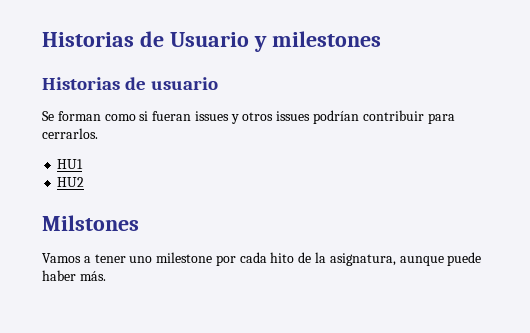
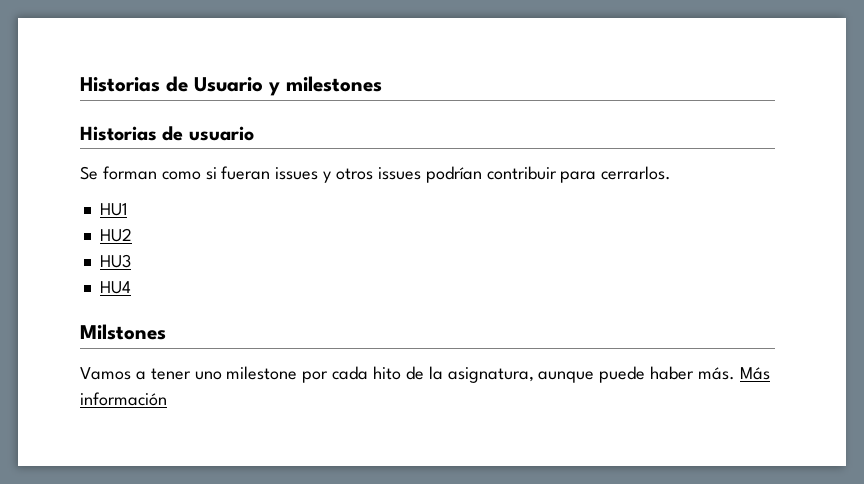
+ HU3
+ HU4
+ Más información

